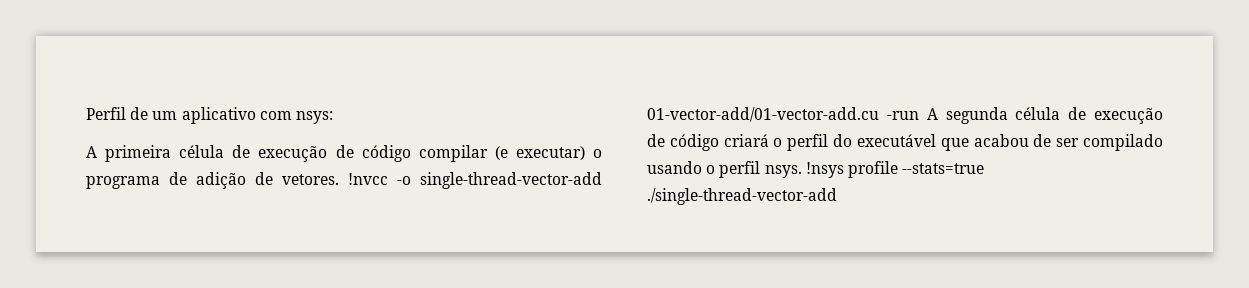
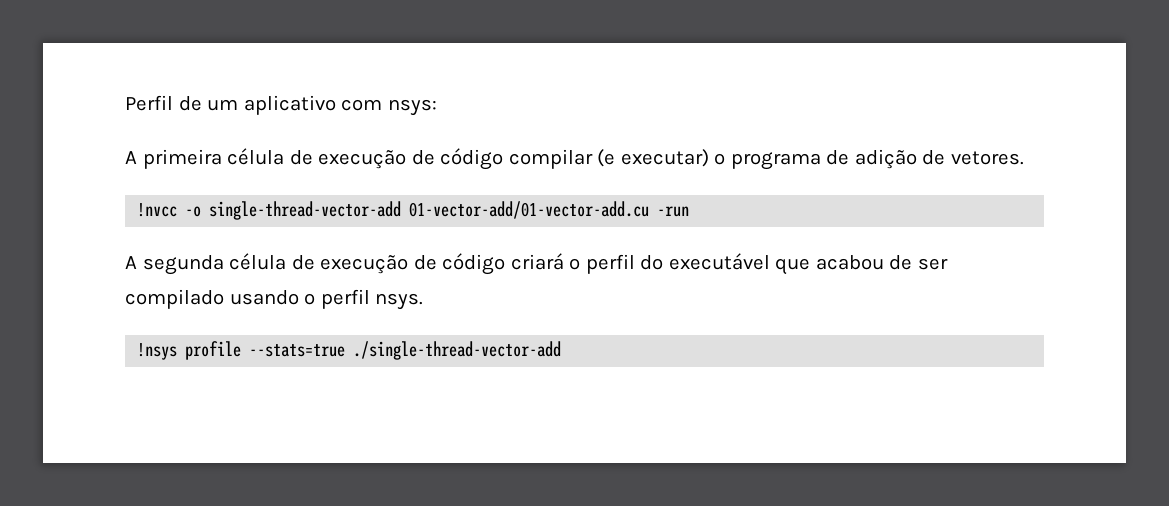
- A primeira célula de execução de código compilar (e executar) o programa de adição de vetores. !nvcc -o single-thread-vector-add 01-vector-add/01-vector-add.cu -run A segunda célula de execução de código criará o perfil do executável que acabou de ser compilado usando o perfil nsys. !nsys profile --stats=true ./single-thread-vector-add
+ A primeira célula de execução de código compilar (e executar) o programa de adição de vetores.
+ !nvcc -o single-thread-vector-add 01-vector-add/01-vector-add.cu -run
+ A segunda célula de execução de código criará o perfil do executável que acabou de ser compilado usando o perfil nsys.
+ !nsys profile --stats=true ./single-thread-vector-add

